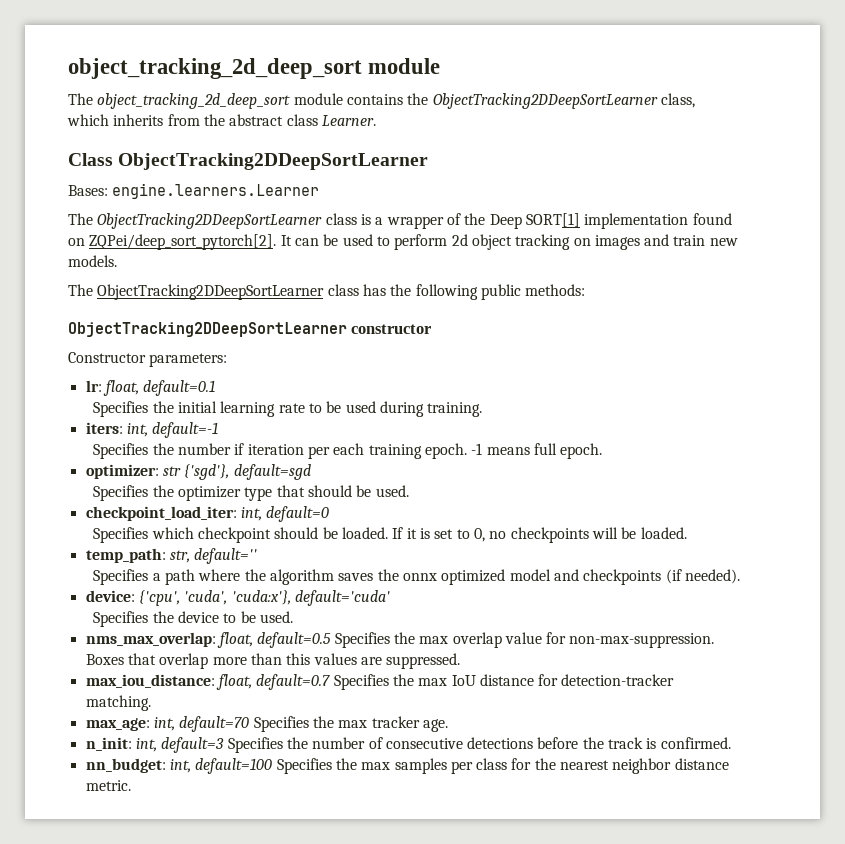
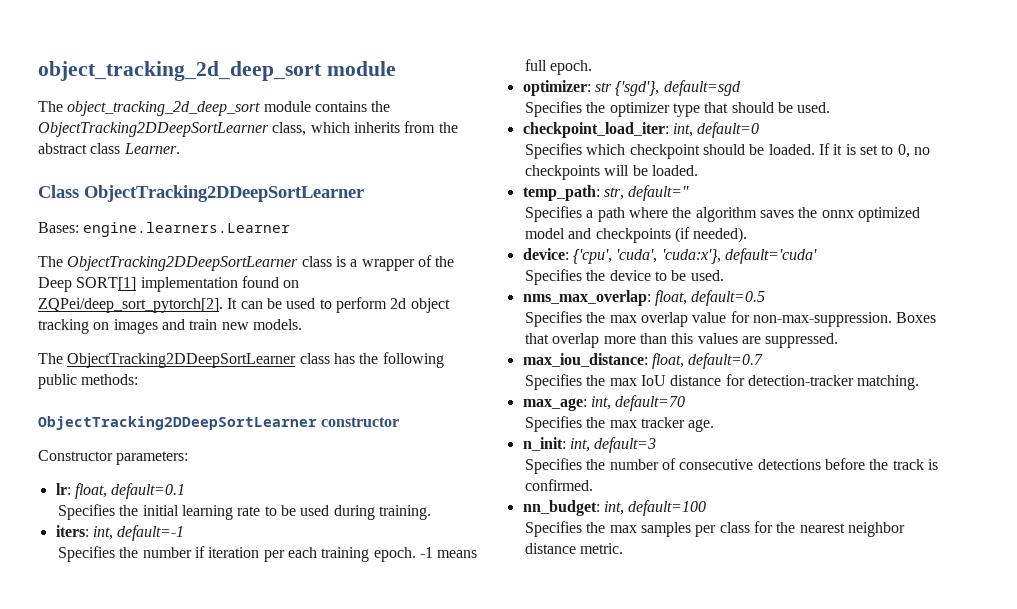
- nms_max_overlap: float, default=0.5 Specifies the max overlap value for non-max-suppression.
+ nms_max_overlap: float, default=0.5
+ Specifies the max overlap value for non-max-suppression.
- max_iou_distance: float, default=0.7 Specifies the max IoU distance for detection-tracker matching.
+ max_iou_distance: float, default=0.7
+ Specifies the max IoU distance for detection-tracker matching.
- max_age: int, default=70 Specifies the max tracker age.
+ max_age: int, default=70
+ Specifies the max tracker age.
- n_init: int, default=3 Specifies the number of consecutive detections before the track is confirmed.
+ n_init: int, default=3
+ Specifies the number of consecutive detections before the track is confirmed.
- nn_budget: int, default=100 Specifies the max samples per class for the nearest neighbor distance metric.
+ nn_budget: int, default=100
+ Specifies the max samples per class for the nearest neighbor distance metric.

